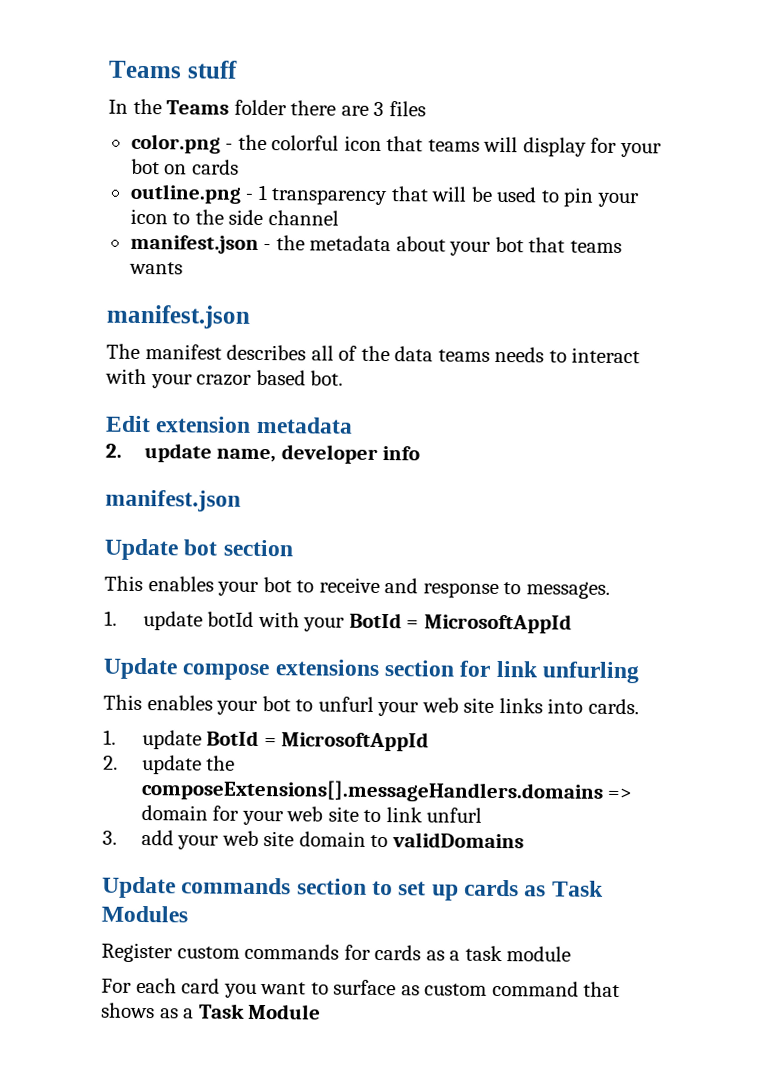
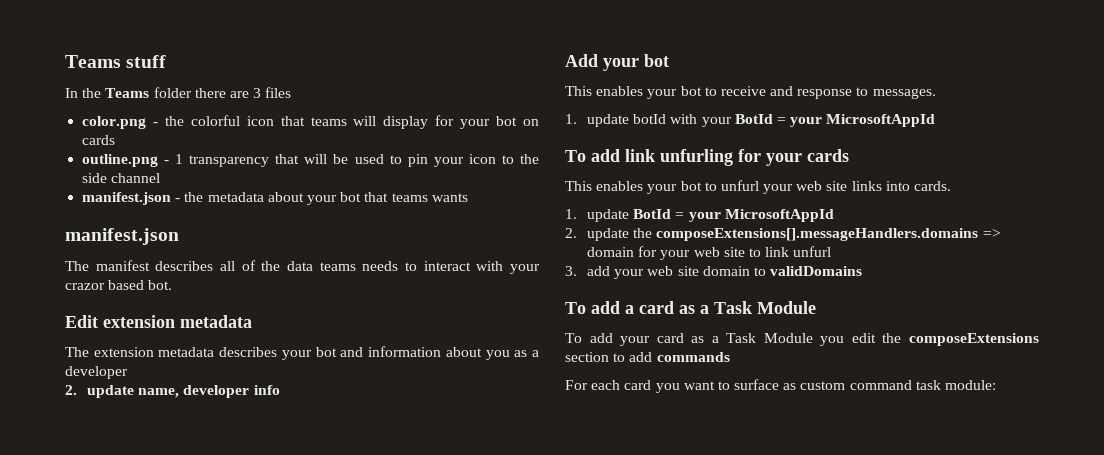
+ The extension metadata describes your bot and information about you as a developer
  2. update name, developer info
- manifest.json
- Update bot section
+ Add your bot
- 1. update botId with your BotId = MicrosoftAppId
- Update compose extensions section for link unfurling
+ 1. update botId with your BotId = your MicrosoftAppId
+ To add link unfurling for your cards
- 1. update BotId = MicrosoftAppId
+ 1. update BotId = your MicrosoftAppId
- Update commands section to set up cards as Task Modules
- Register custom commands for cards as a task module
+ To add a card as a Task Module
+ To add your card as a Task Module you edit the composeExtensions section to add commands
- For each card you want to surface as custom command that shows as a Task Module
+ For each card you want to surface as custom command task module:

